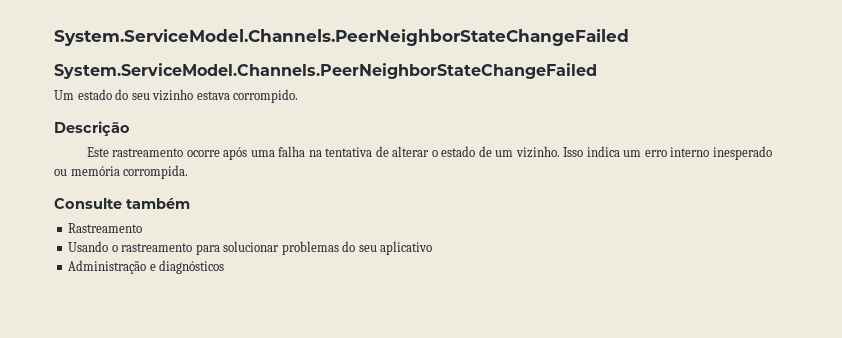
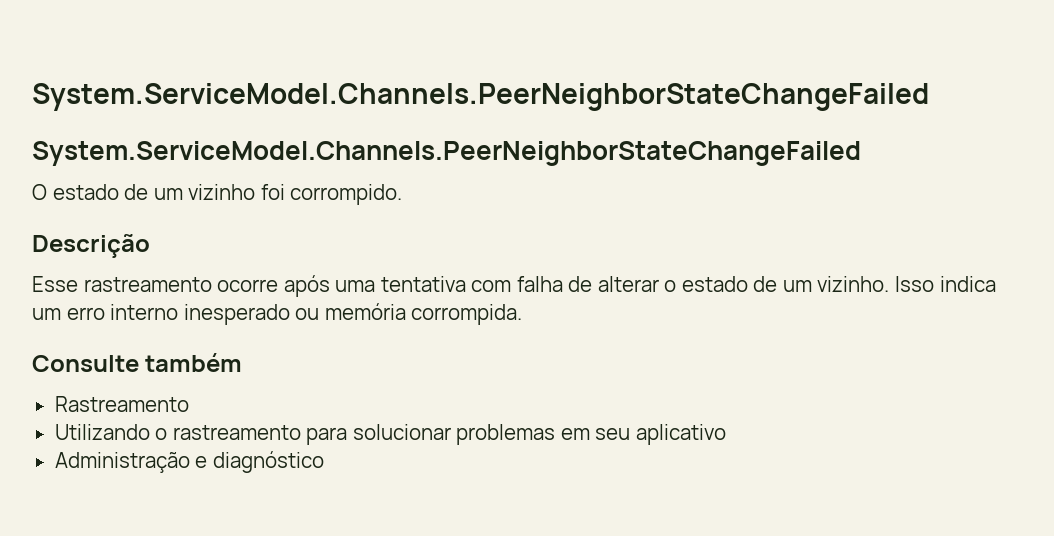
- Um estado do seu vizinho estava corrompido.
+ O estado de um vizinho foi corrompido.
- Este rastreamento ocorre após uma falha na tentativa de alterar o estado de um vizinho.
+ Esse rastreamento ocorre após uma tentativa com falha de alterar o estado de um vizinho.
- Usando o rastreamento para solucionar problemas do seu aplicativo
+ Utilizando o rastreamento para solucionar problemas em seu aplicativo
- Administração e diagnósticos
+ Administração e diagnóstico

